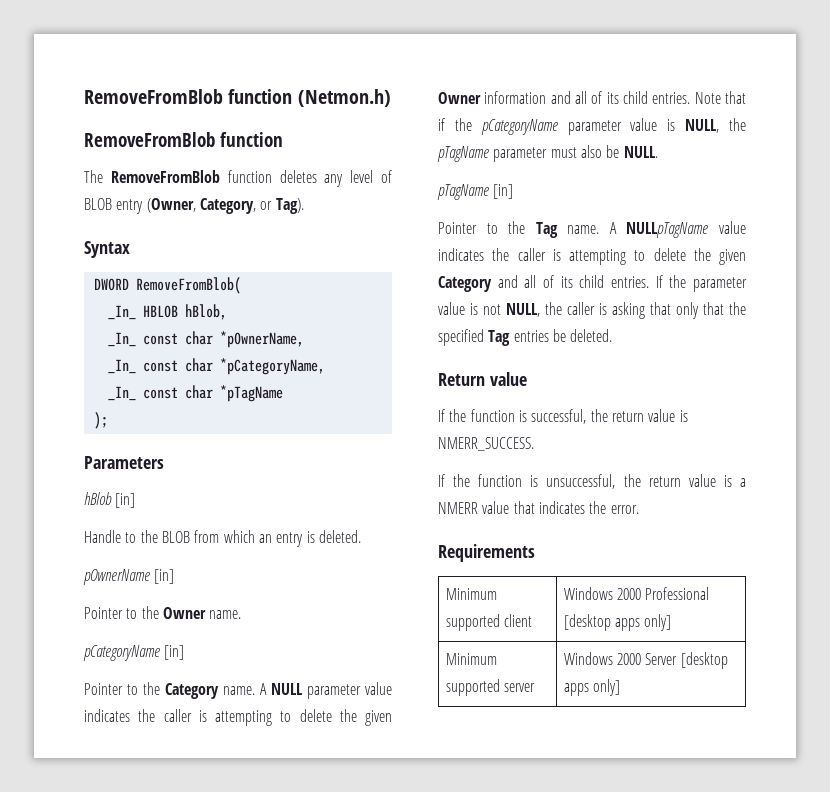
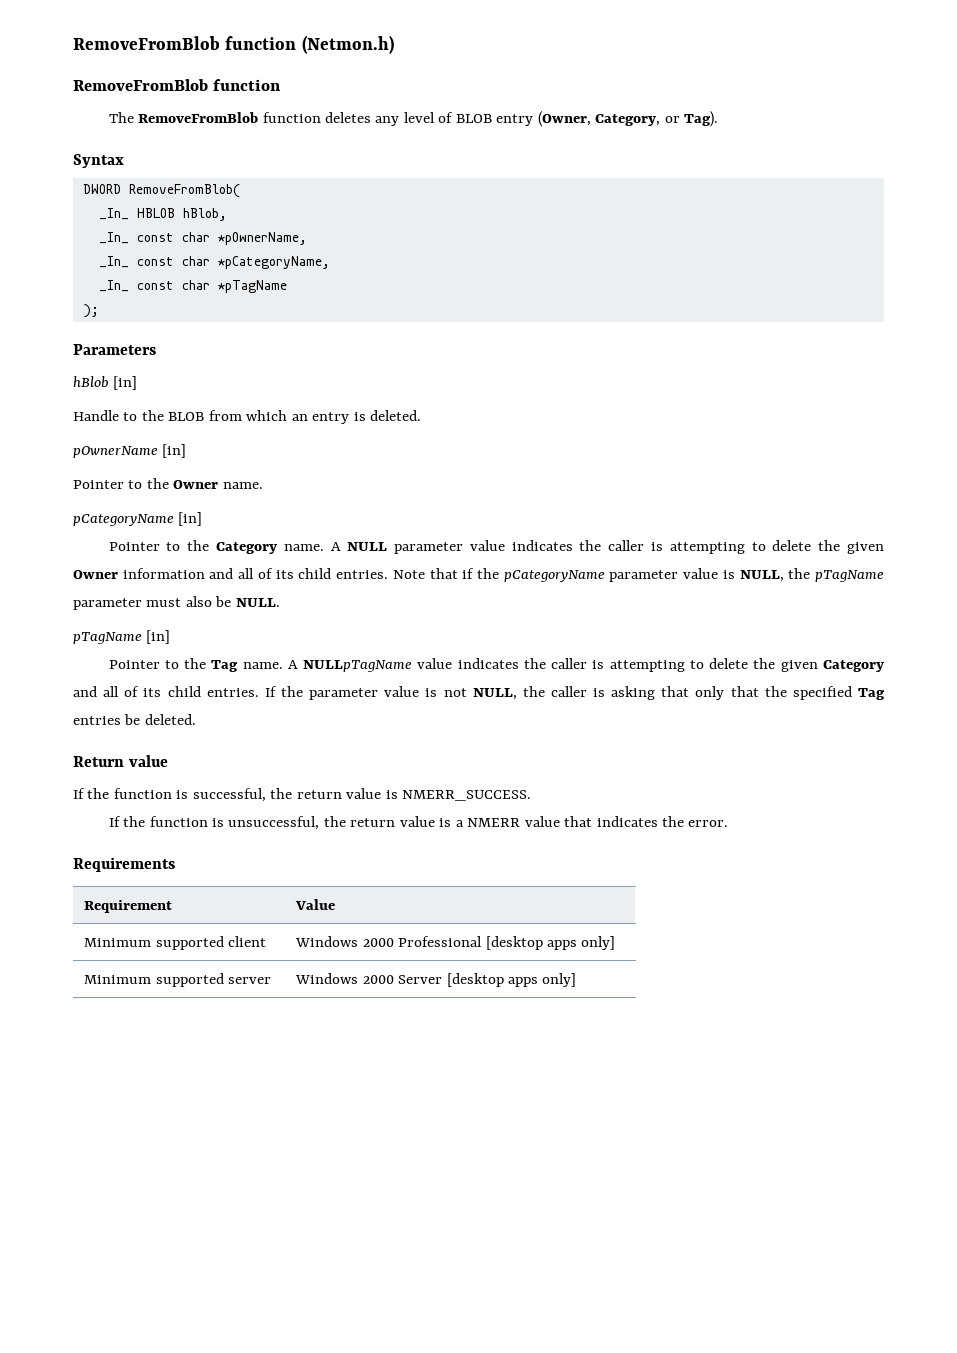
+ Requirement | Value

